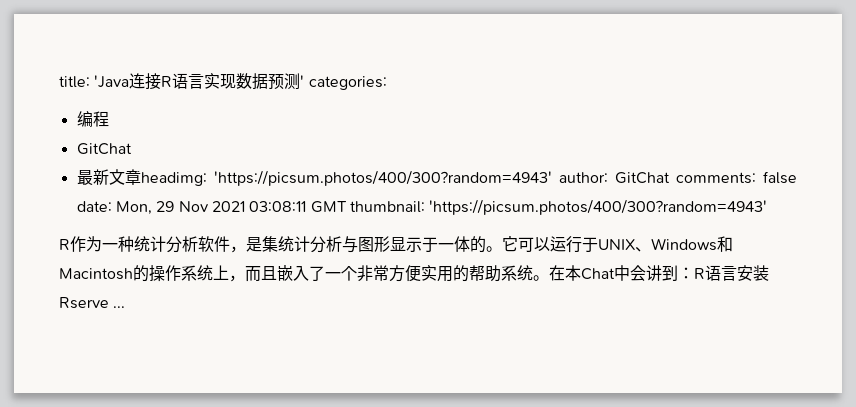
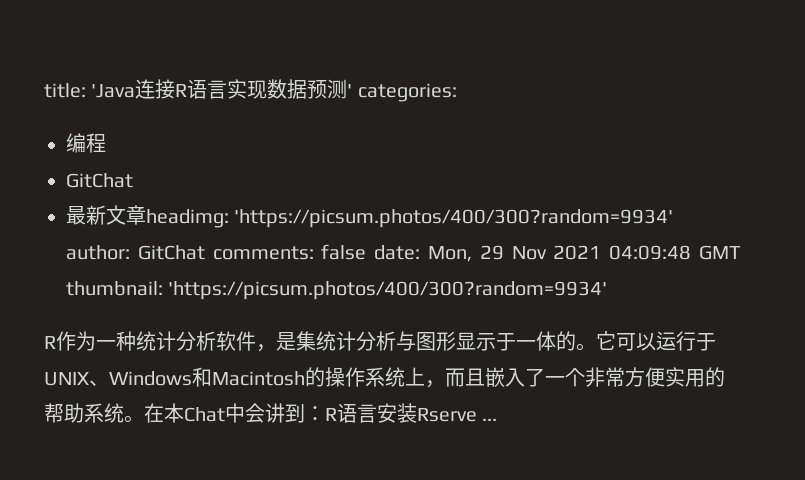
- 最新文章headimg: 'https://picsum.photos/400/300?random=4943' author: GitChat comments: false date: Mon, 29 Nov 2021 03:08:11 GMT thumbnail: 'https://picsum.photos/400/300?random=4943'
+ 最新文章headimg: 'https://picsum.photos/400/300?random=9934' author: GitChat comments: false date: Mon, 29 Nov 2021 04:09:48 GMT thumbnail: 'https://picsum.photos/400/300?random=9934'

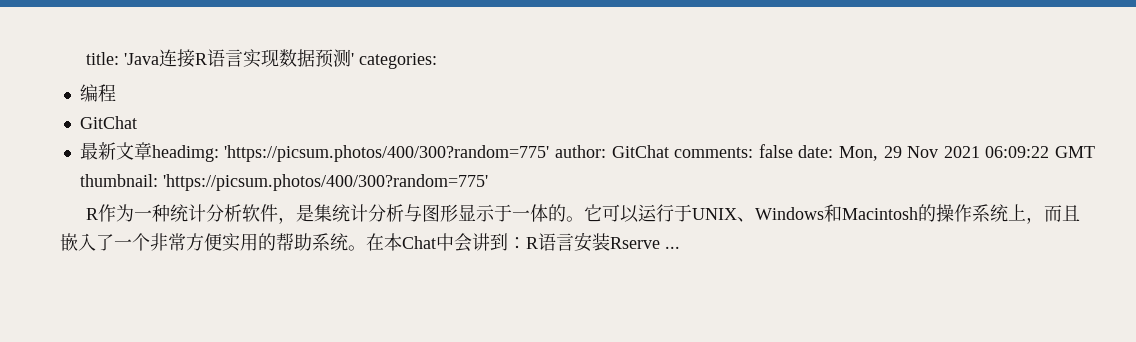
- 最新文章headimg: 'https://picsum.photos/400/300?random=9934' author: GitChat comments: false date: Mon, 29 Nov 2021 04:09:48 GMT thumbnail: 'https://picsum.photos/400/300?random=9934'
+ 最新文章headimg: 'https://picsum.photos/400/300?random=775' author: GitChat comments: false date: Mon, 29 Nov 2021 06:09:22 GMT thumbnail: 'https://picsum.photos/400/300?random=775'

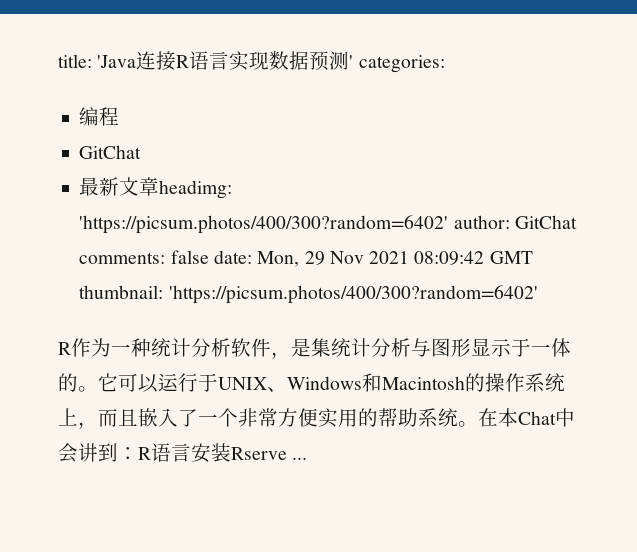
- 最新文章headimg: 'https://picsum.photos/400/300?random=775' author: GitChat comments: false date: Mon, 29 Nov 2021 06:09:22 GMT thumbnail: 'https://picsum.photos/400/300?random=775'
+ 最新文章headimg: 'https://picsum.photos/400/300?random=6402' author: GitChat comments: false date: Mon, 29 Nov 2021 08:09:42 GMT thumbnail: 'https://picsum.photos/400/300?random=6402'

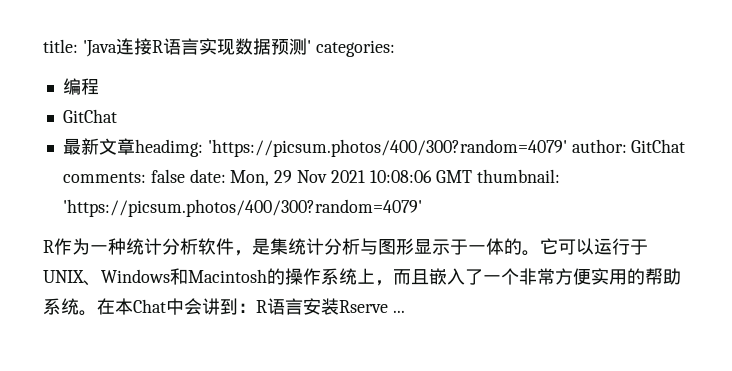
- 最新文章headimg: 'https://picsum.photos/400/300?random=6402' author: GitChat comments: false date: Mon, 29 Nov 2021 08:09:42 GMT thumbnail: 'https://picsum.photos/400/300?random=6402'
+ 最新文章headimg: 'https://picsum.photos/400/300?random=4079' author: GitChat comments: false date: Mon, 29 Nov 2021 10:08:06 GMT thumbnail: 'https://picsum.photos/400/300?random=4079'

